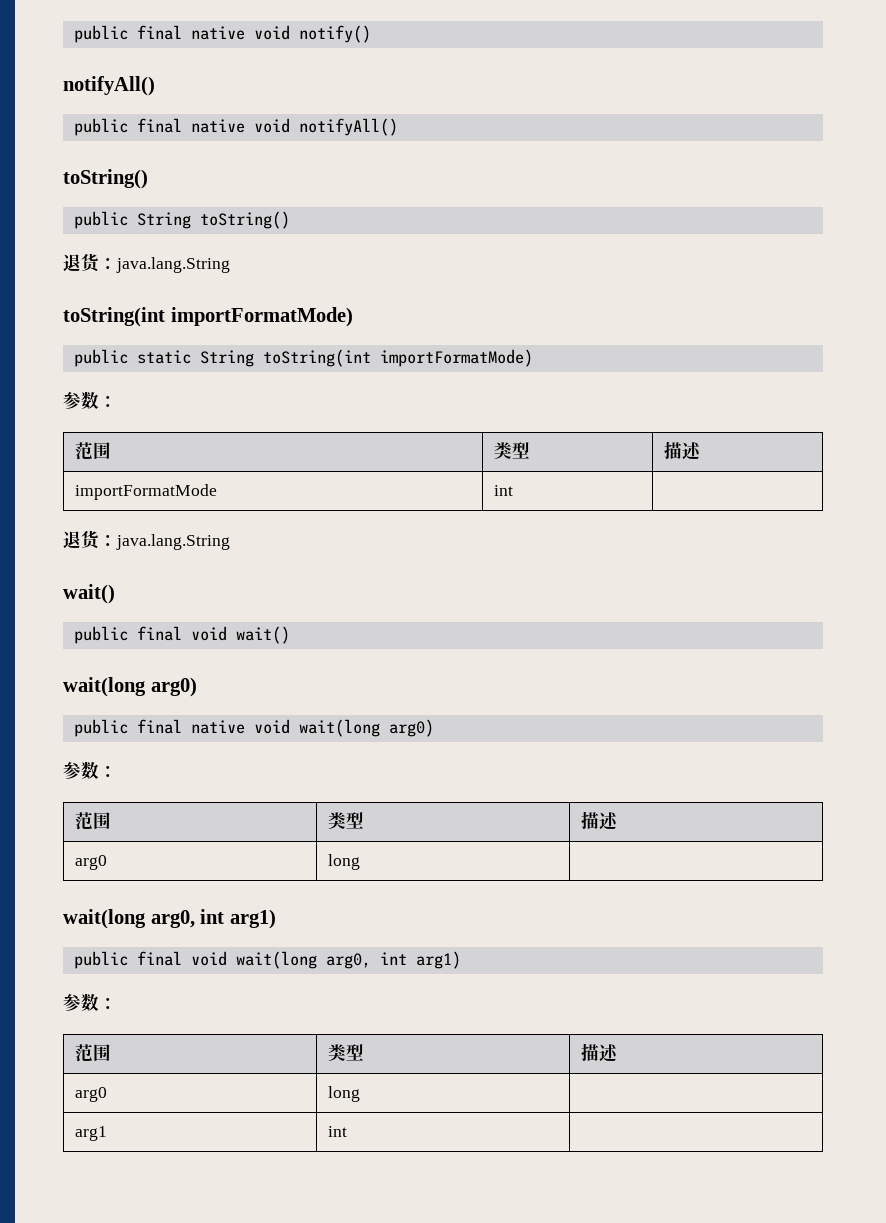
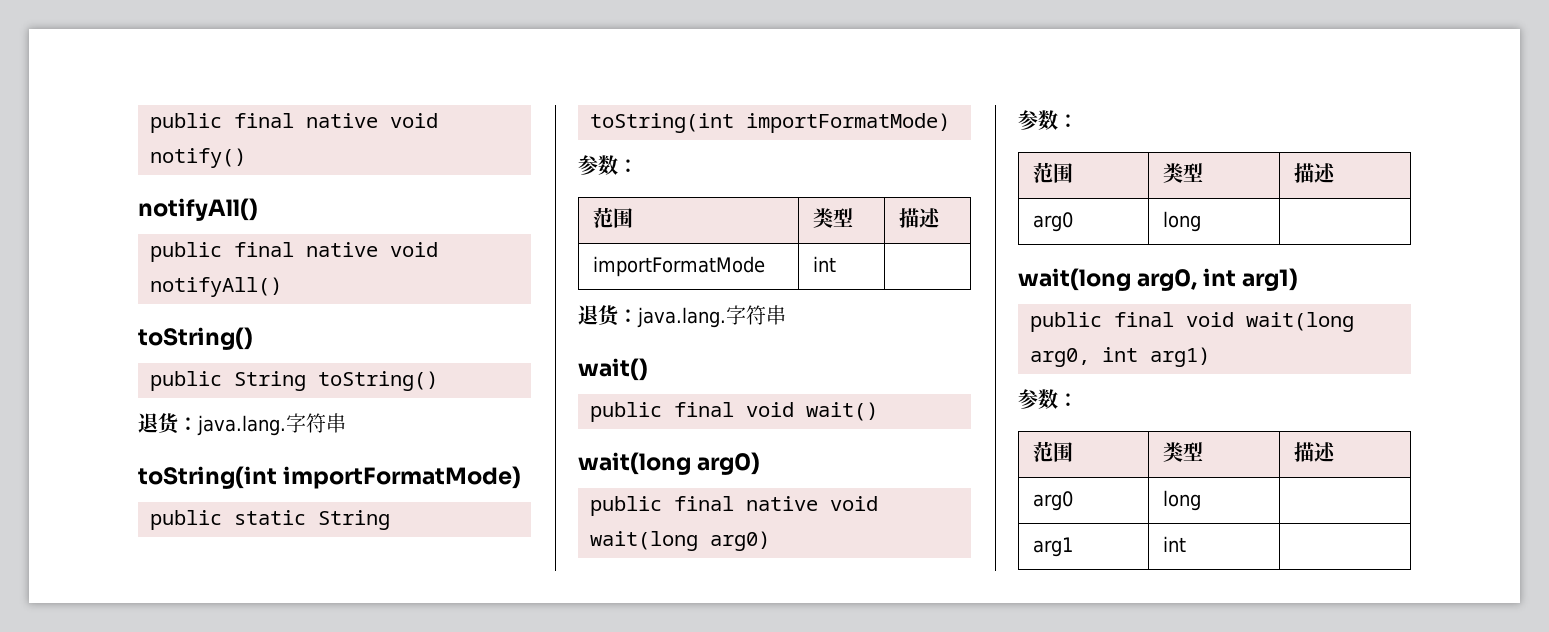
  public String toString()
- 退货：java.lang.String
+ 退货：java.lang.字符串
  importFormatMode | int |
- 退货：java.lang.String
+ 退货：java.lang.字符串

